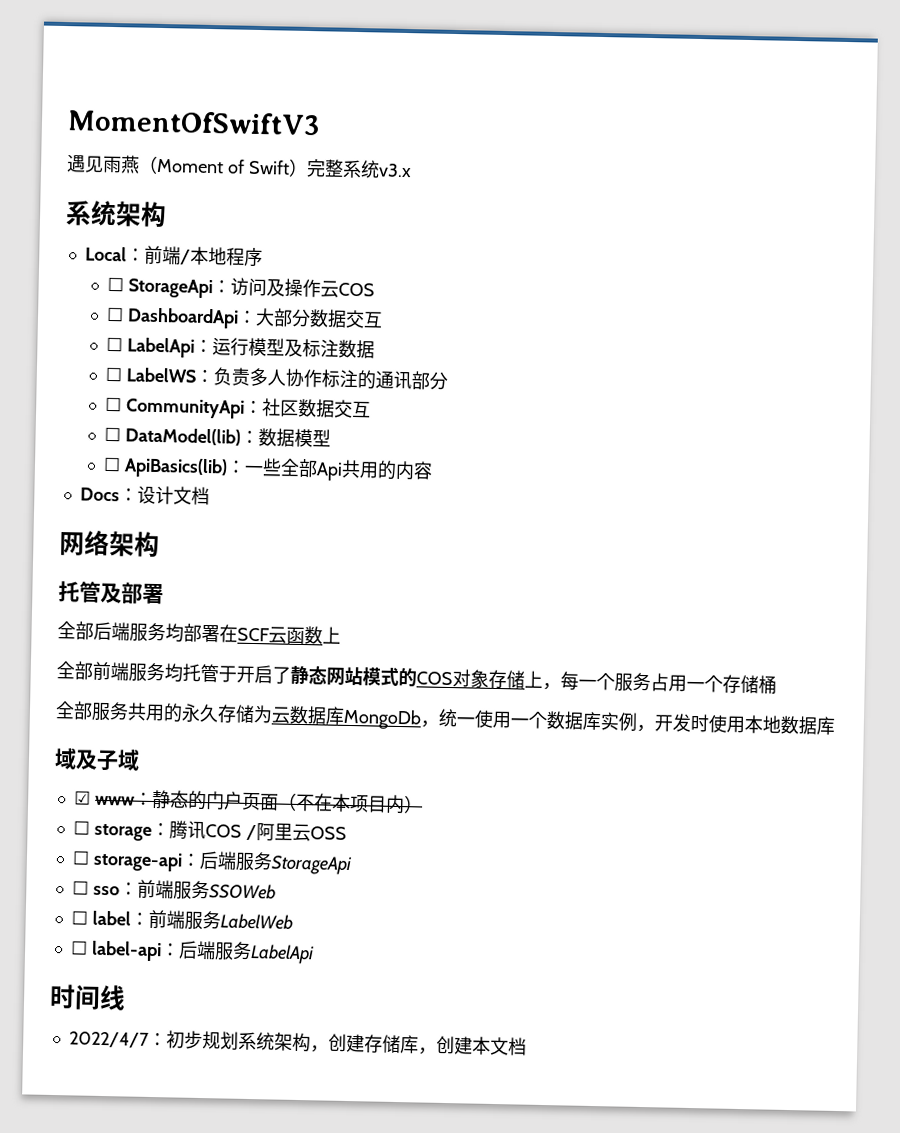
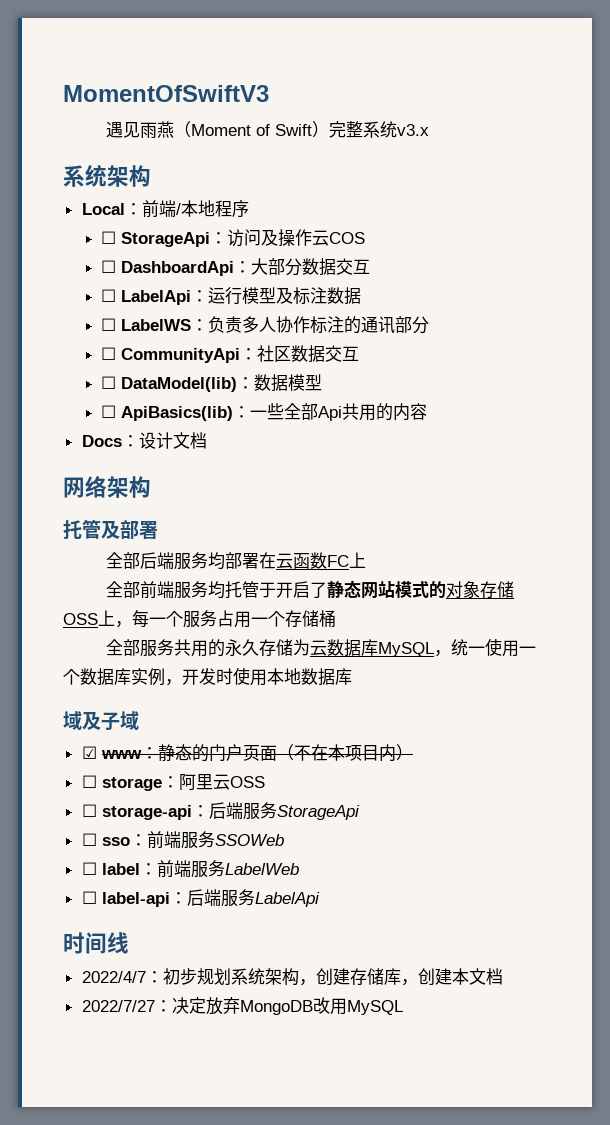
- 全部后端服务均部署在SCF云函数上
+ 全部后端服务均部署在云函数FC上
- 全部前端服务均托管于开启了静态网站模式的COS对象存储上，每一个服务占用一个存储桶
+ 全部前端服务均托管于开启了静态网站模式的对象存储OSS上，每一个服务占用一个存储桶
- 全部服务共用的永久存储为云数据库MongoDb，统一使用一个数据库实例，开发时使用本地数据库
+ 全部服务共用的永久存储为云数据库MySQL，统一使用一个数据库实例，开发时使用本地数据库
- ☐ storage：腾讯COS /阿里云OSS
+ ☐ storage：阿里云OSS
+ 2022/7/27：决定放弃MongoDB改用MySQL

